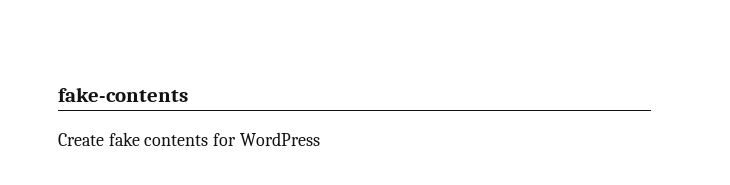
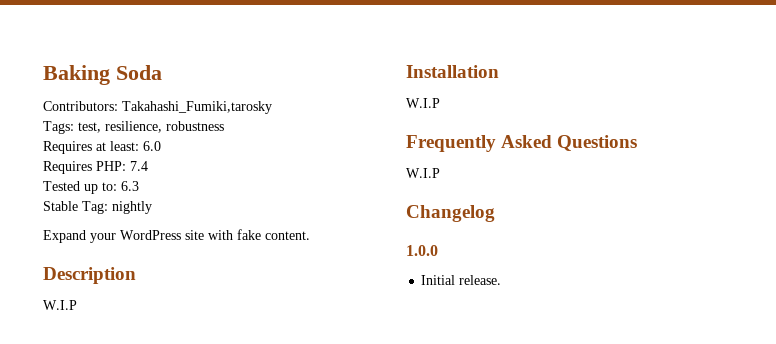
- fake-contents
- Create fake contents for WordPress
+ Baking Soda
+ Contributors: Takahashi_Fumiki,tarosky
+ Tags: test, resilience, robustness
+ Requires at least: 6.0
+ Requires PHP: 7.4
+ Tested up to: 6.3
+ Stable Tag: nightly
+ Expand your WordPress site with fake content.
+ Description
+ W.I.P
+ Installation
+ W.I.P
+ Frequently Asked Questions
+ W.I.P
+ Changelog
+ 1.0.0
+ Initial release.

